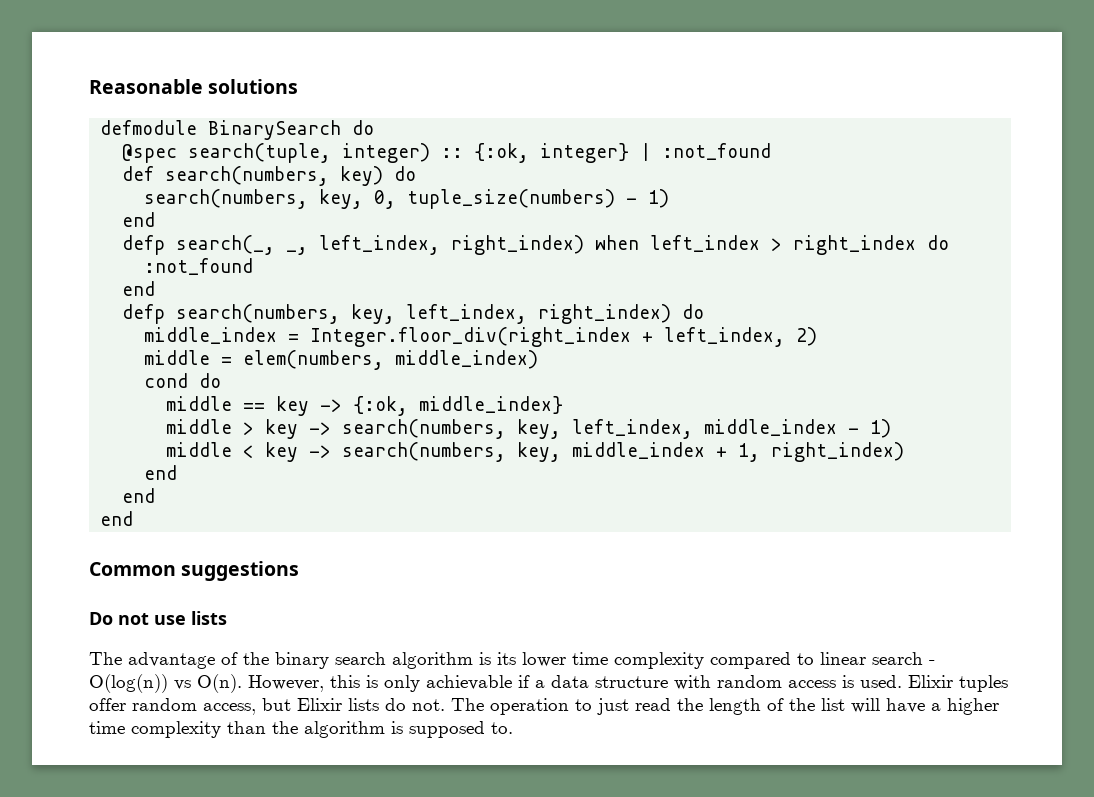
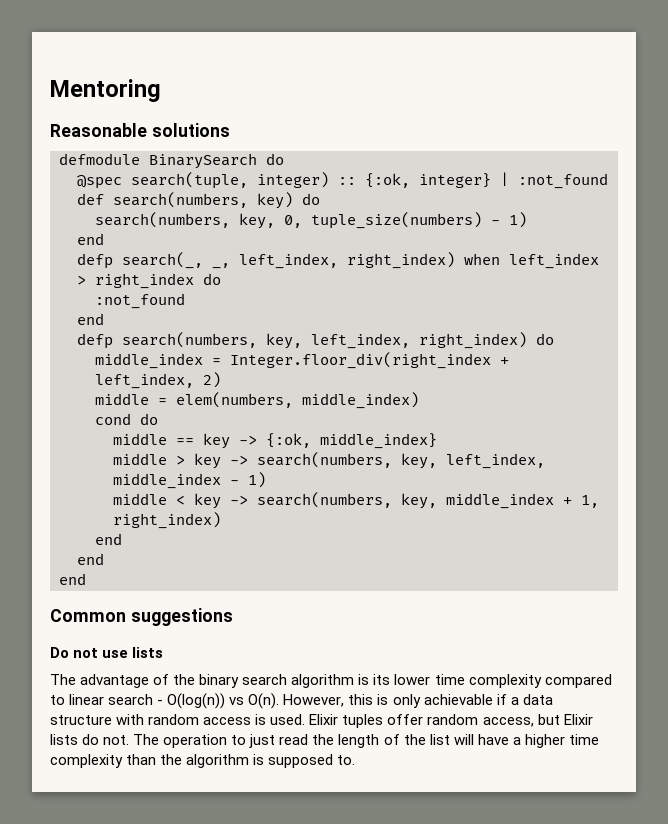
+ Mentoring

